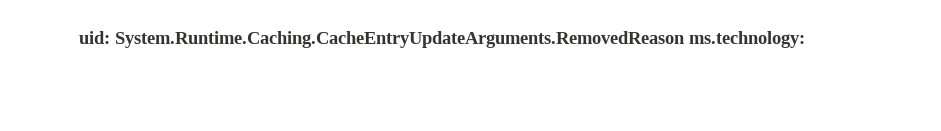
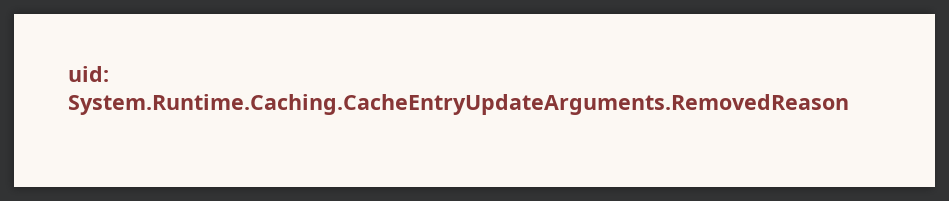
- uid: System.Runtime.Caching.CacheEntryUpdateArguments.RemovedReason ms.technology:
+ uid: System.Runtime.Caching.CacheEntryUpdateArguments.RemovedReason

